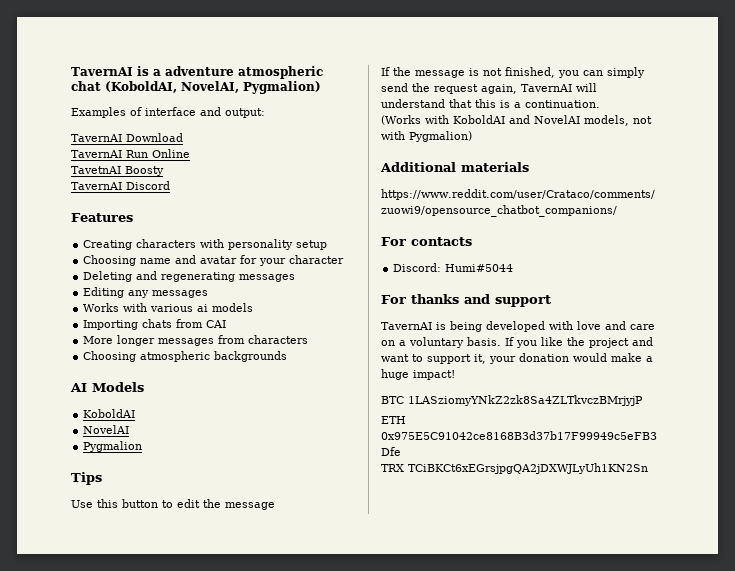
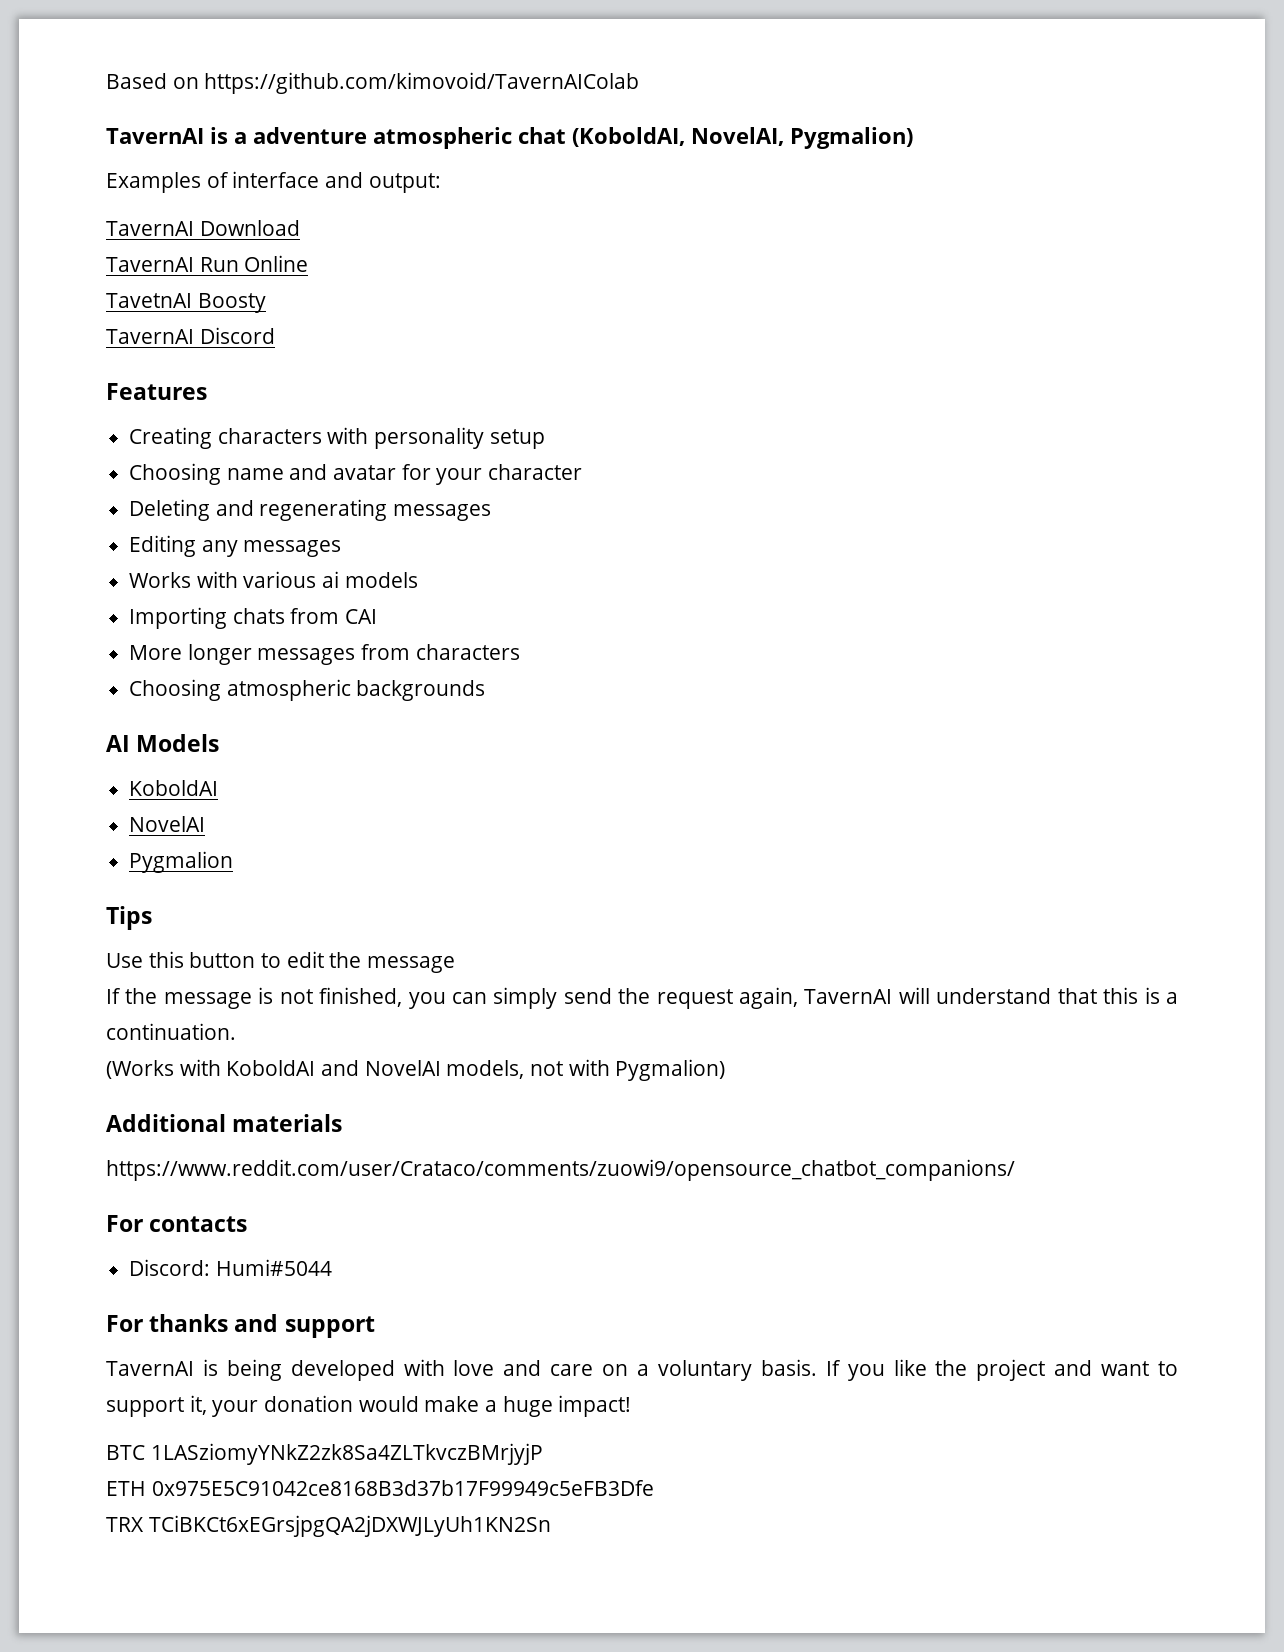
+ Based on https://github.com/kimovoid/TavernAIColab

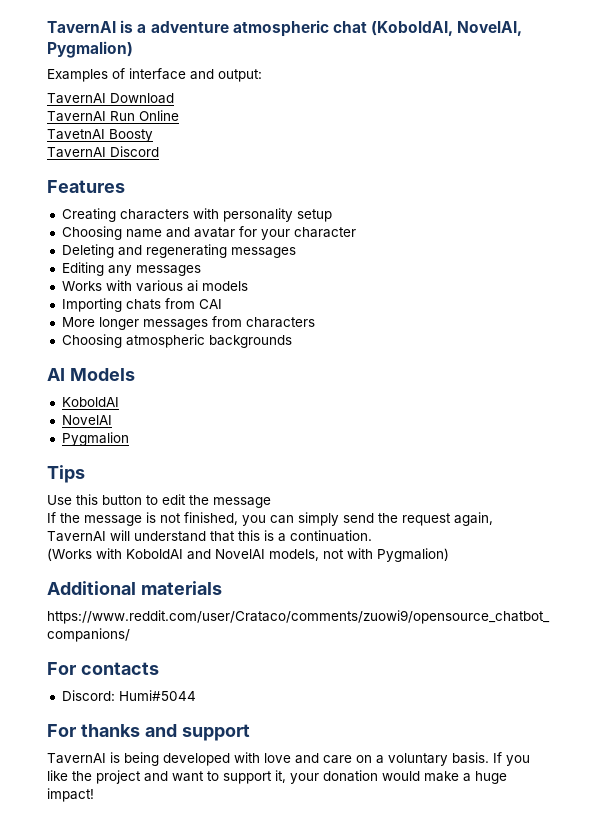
- Based on https://github.com/kimovoid/TavernAIColab
- BTC 1LASziomyYNkZ2zk8Sa4ZLTkvczBMrjyjP
- ETH 0x975E5C91042ce8168B3d37b17F99949c5eFB3Dfe
- TRX TCiBKCt6xEGrsjpgQA2jDXWJLyUh1KN2Sn

